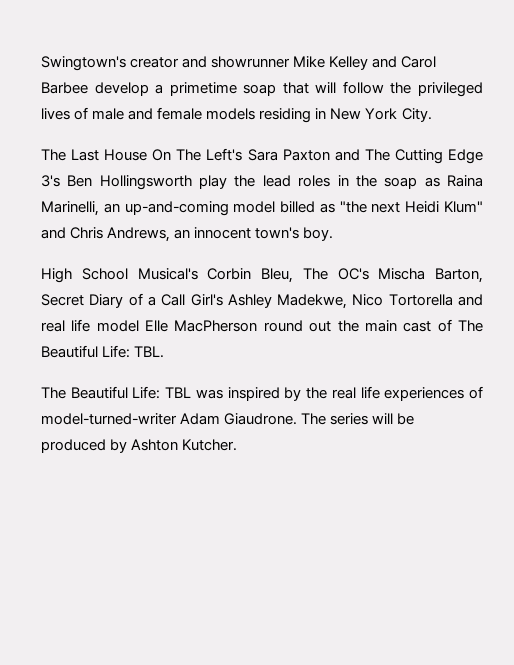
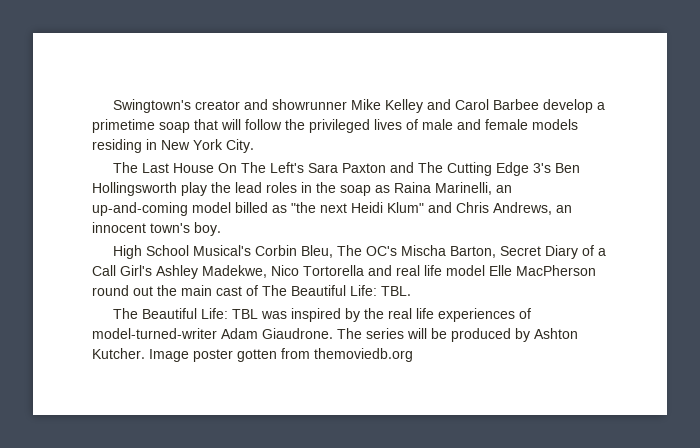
+ Image poster gotten from themoviedb.org

